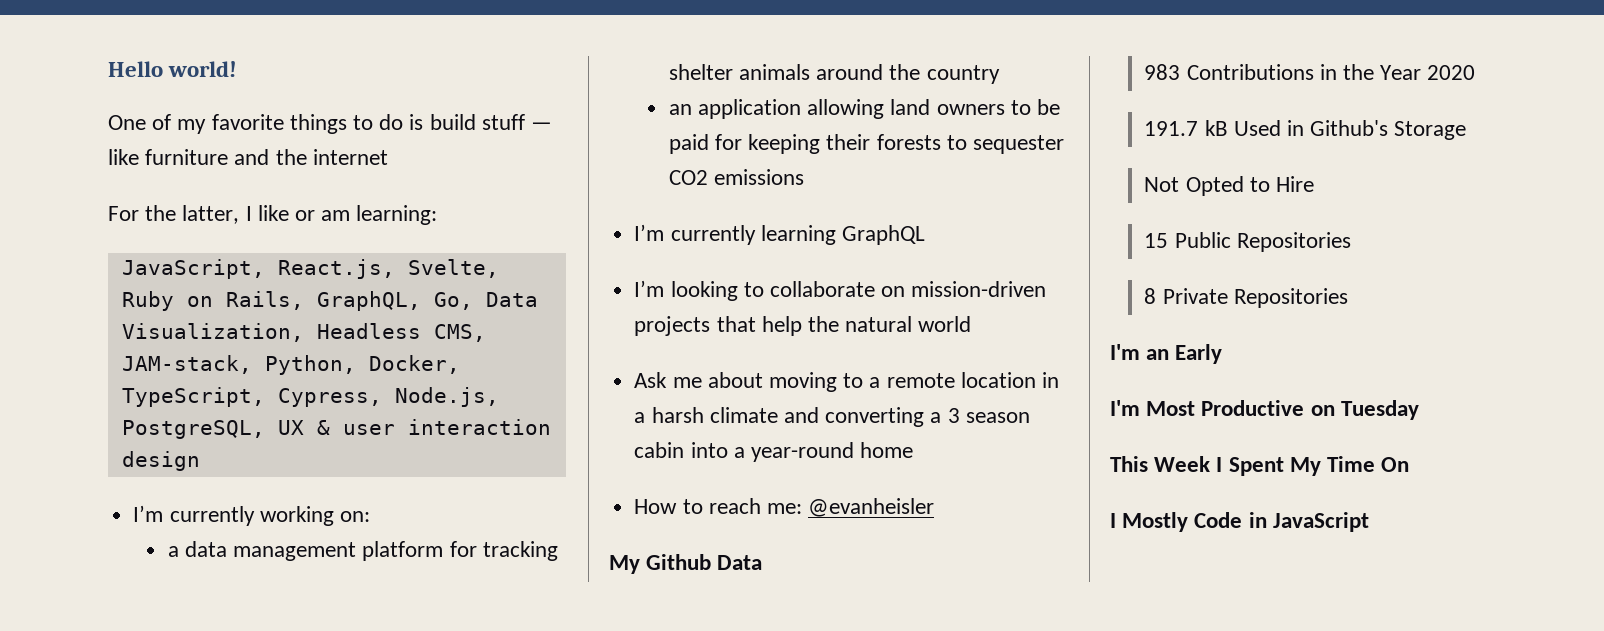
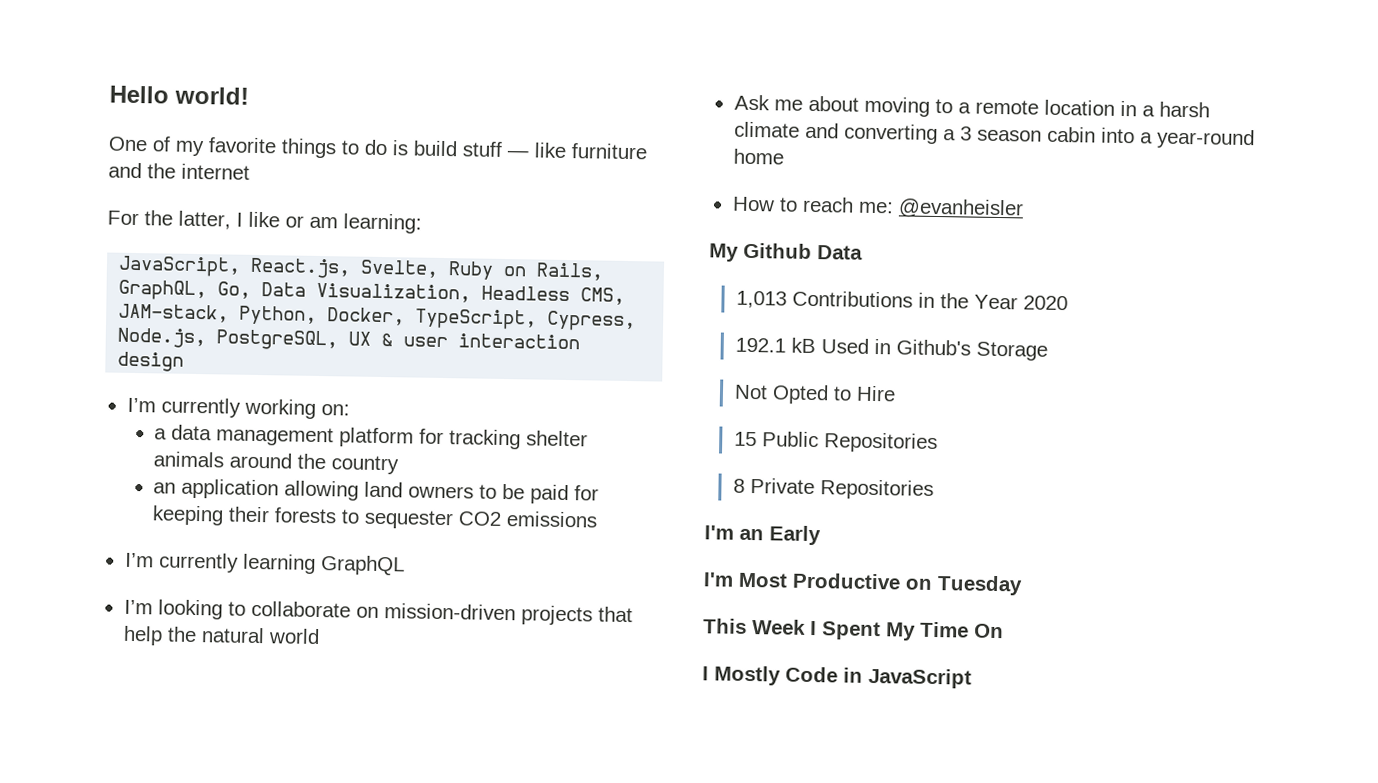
- 983 Contributions in the Year 2020
+ 1,013 Contributions in the Year 2020
- 191.7 kB Used in Github's Storage
+ 192.1 kB Used in Github's Storage

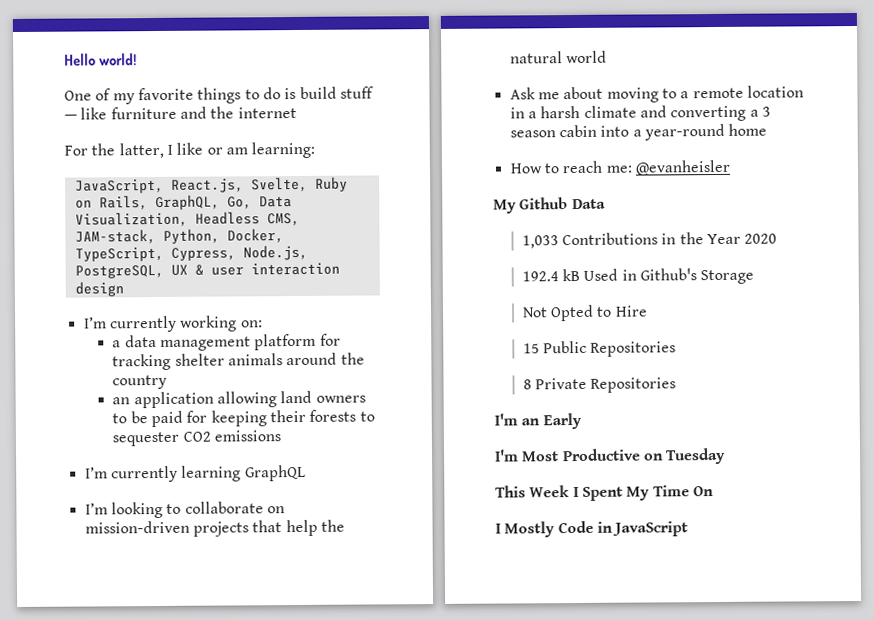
- 1,013 Contributions in the Year 2020
+ 1,033 Contributions in the Year 2020
- 192.1 kB Used in Github's Storage
+ 192.4 kB Used in Github's Storage

